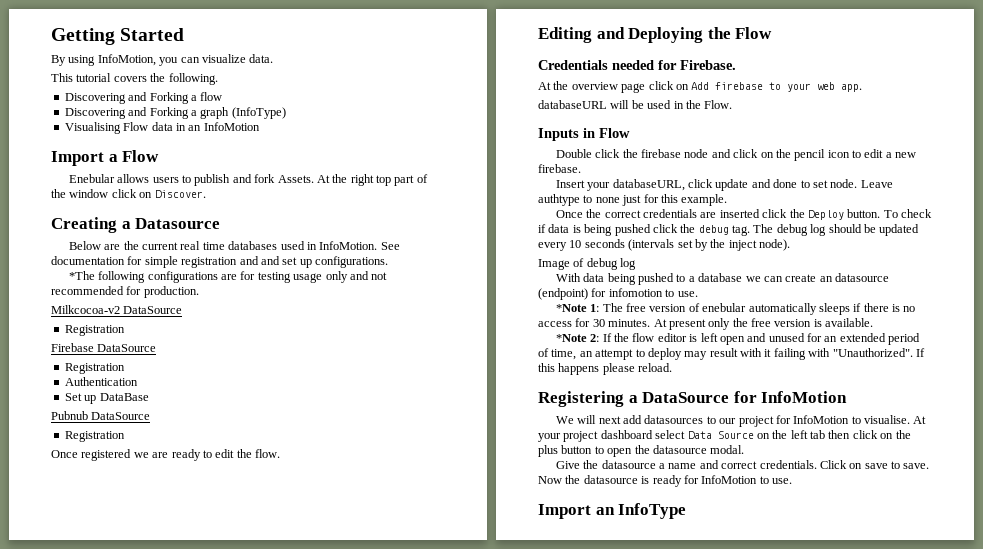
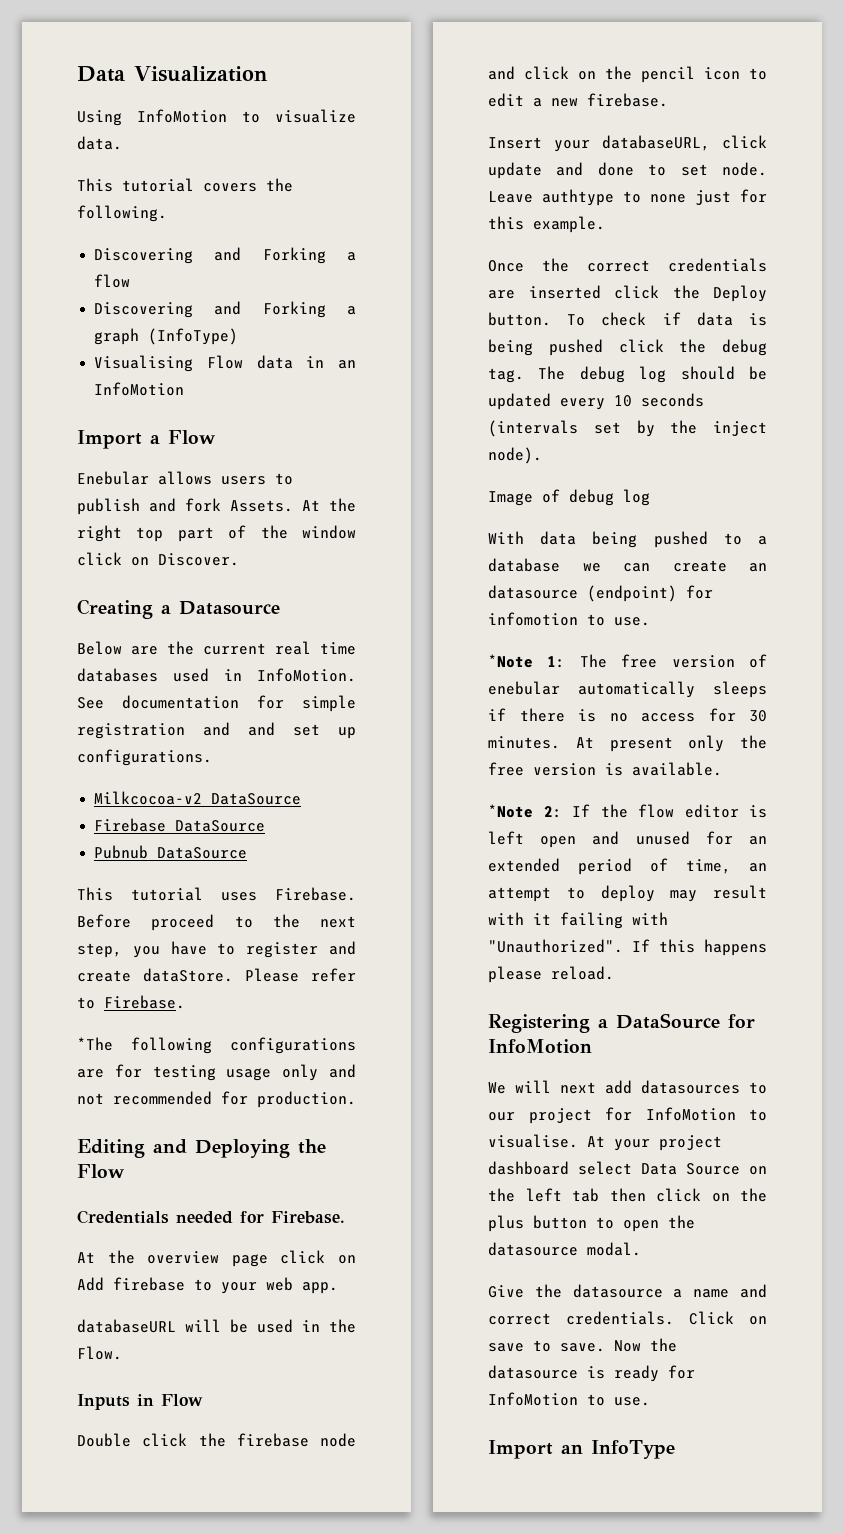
- Getting Started
- By using InfoMotion, you can visualize data.
+ Data Visualization
+ Using InfoMotion to visualize data.
+ Milkcocoa-v2 DataSource
+ Firebase DataSource
+ Pubnub DataSource
+ This tutorial uses Firebase. Before proceed to the next step, you have to register and create dataStore. Please refer to Firebase.
- Milkcocoa-v2 DataSource
- Registration
- Firebase DataSource
- Registration
- Authentication
- Set up DataBase
- Pubnub DataSource
- Registration
- Once registered we are ready to edit the flow.

